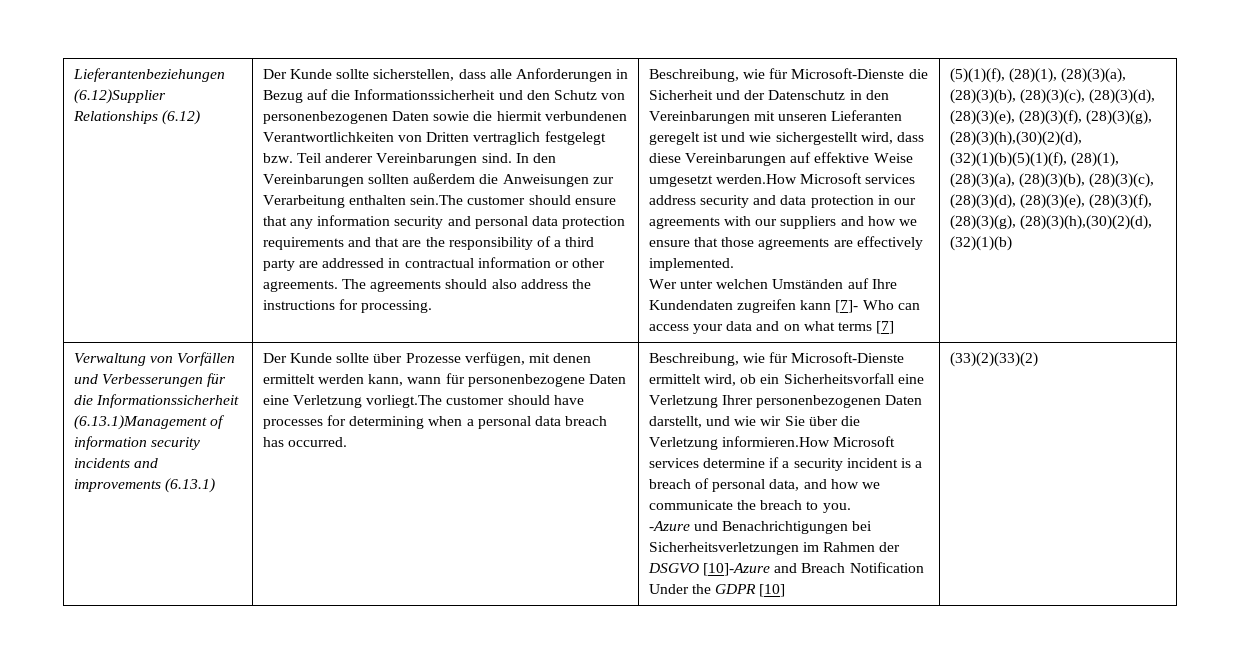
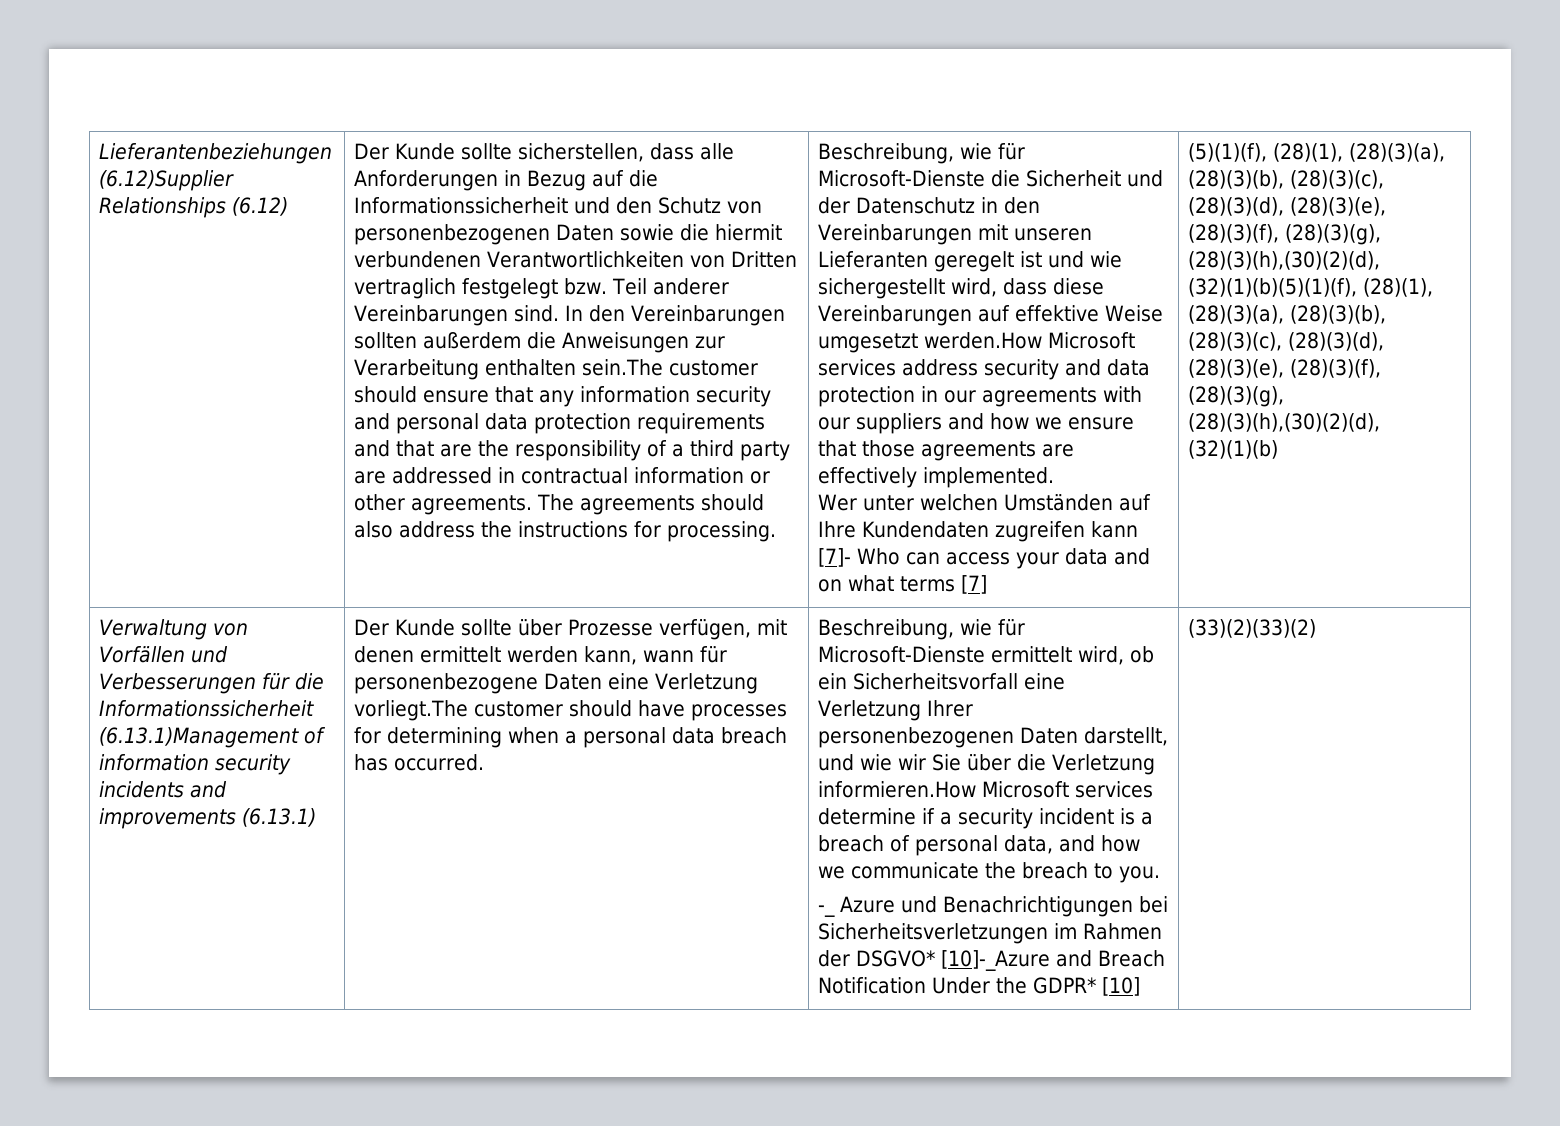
- -Azure und Benachrichtigungen bei Sicherheitsverletzungen im Rahmen der DSGVO [10]-Azure and Breach Notification Under the GDPR [10]
+ -_ Azure und Benachrichtigungen bei Sicherheitsverletzungen im Rahmen der DSGVO* [10]-_Azure and Breach Notification Under the GDPR* [10]

